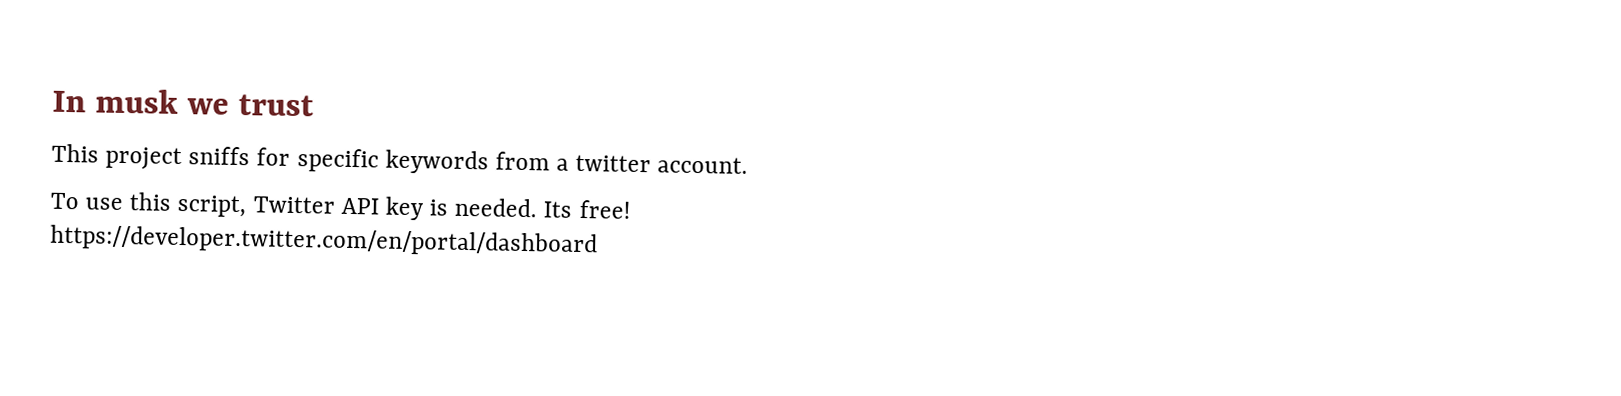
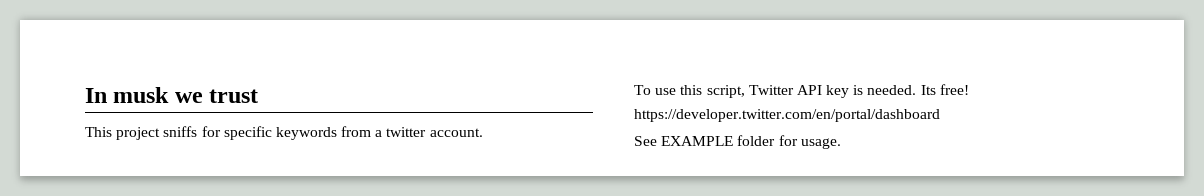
+ See EXAMPLE folder for usage.

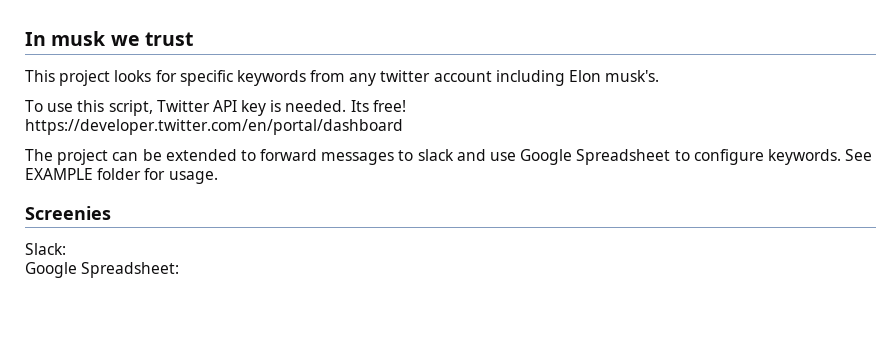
- This project sniffs for specific keywords from a twitter account.
+ This project looks for specific keywords from any twitter account including Elon musk's.
+ The project can be extended to forward messages to slack and use Google Spreadsheet to configure keywords.
+ Screenies
+ Slack:
+ Google Spreadsheet:

